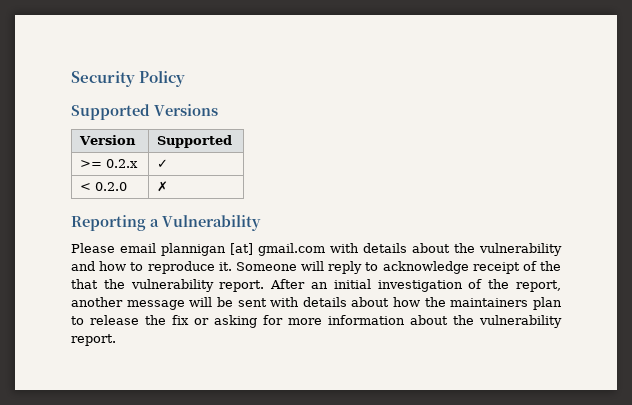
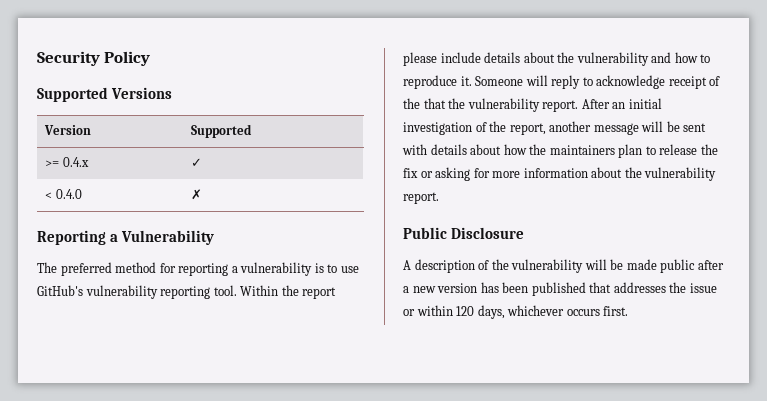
- >= 0.2.x | ✓
+ >= 0.4.x | ✓
- < 0.2.0 | ✗
+ < 0.4.0 | ✗
- Please email plannigan [at] gmail.com with details about the vulnerability and how to reproduce it.
+ The preferred method for reporting a vulnerability is to use GitHub's vulnerability reporting tool. Within the report please include details about the vulnerability and how to reproduce it.
+ Public Disclosure
+ A description of the vulnerability will be made public after a new version has been published that addresses the issue or within 120 days, whichever occurs first.

